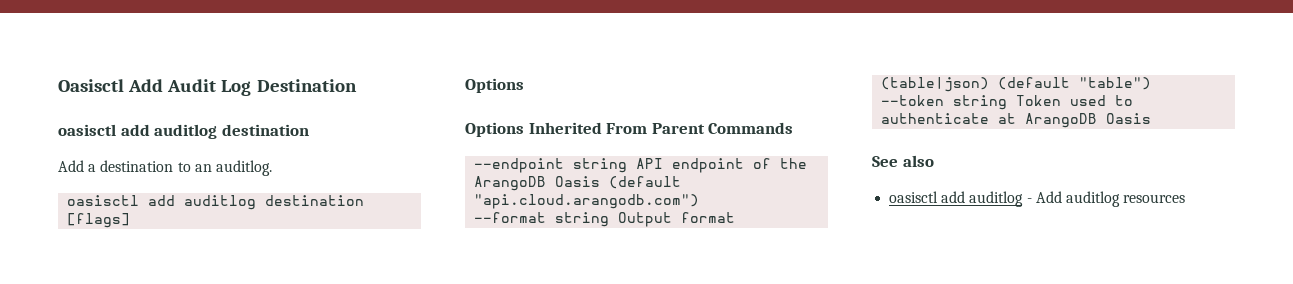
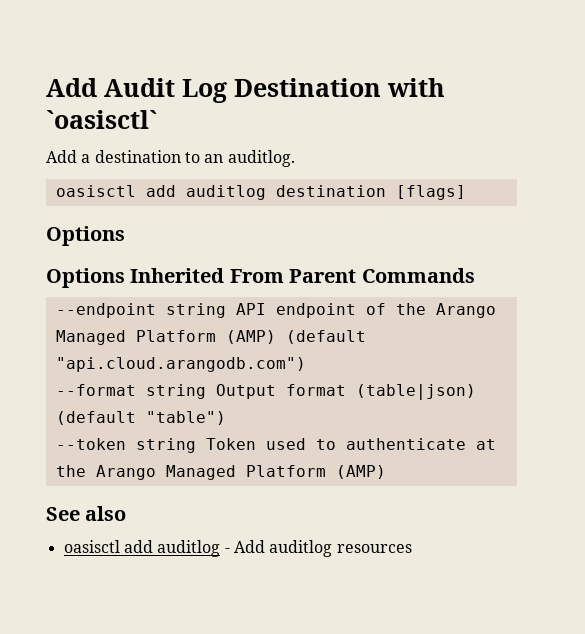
- Oasisctl Add Audit Log Destination
- oasisctl add auditlog destination
+ Add Audit Log Destination with `oasisctl`
- --endpoint string API endpoint of the ArangoDB Oasis (default "api.cloud.arangodb.com")
+ --endpoint string API endpoint of the Arango Managed Platform (AMP) (default "api.cloud.arangodb.com")
- --token string Token used to authenticate at ArangoDB Oasis
+ --token string Token used to authenticate at the Arango Managed Platform (AMP)

